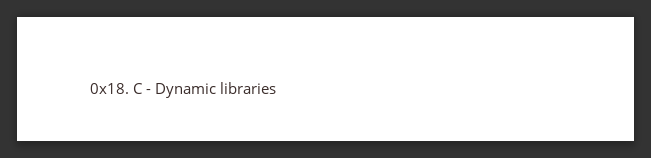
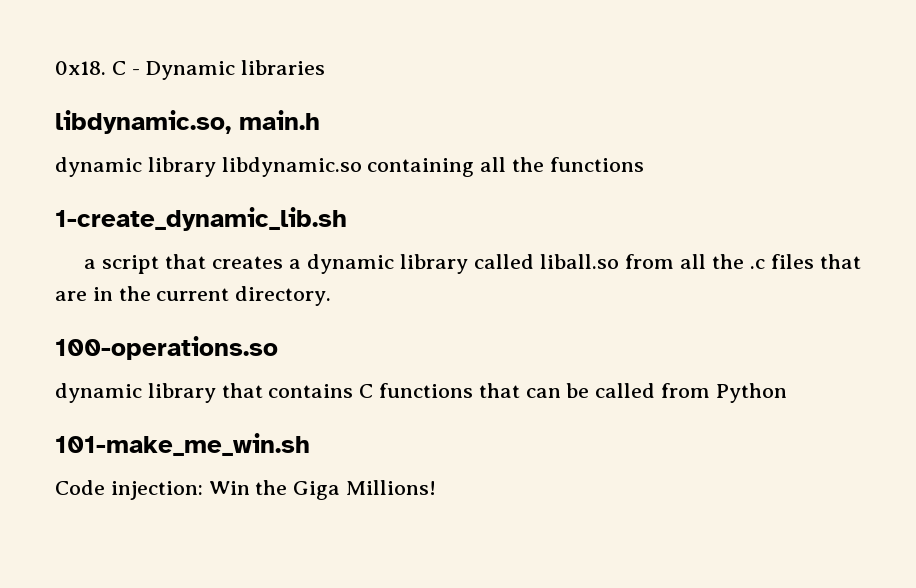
+ libdynamic.so, main.h
+ dynamic library libdynamic.so containing all the functions
+ 1-create_dynamic_lib.sh
+ a script that creates a dynamic library called liball.so from all the .c files that are in the current directory.
+ 100-operations.so
+ dynamic library that contains C functions that can be called from Python
+ 101-make_me_win.sh
+ Code injection: Win the Giga Millions!

